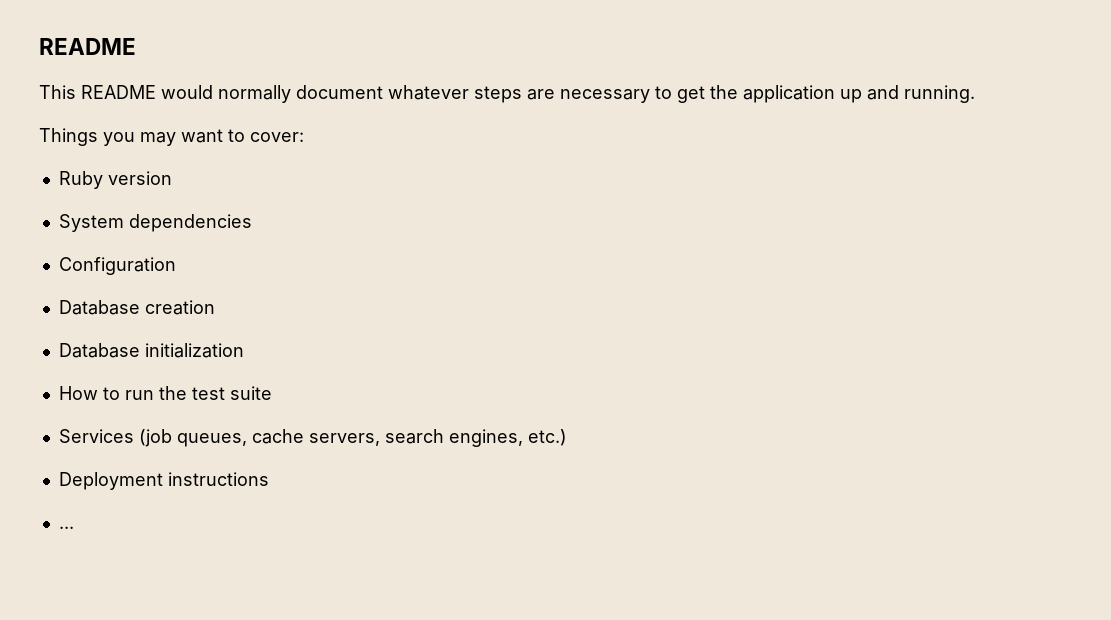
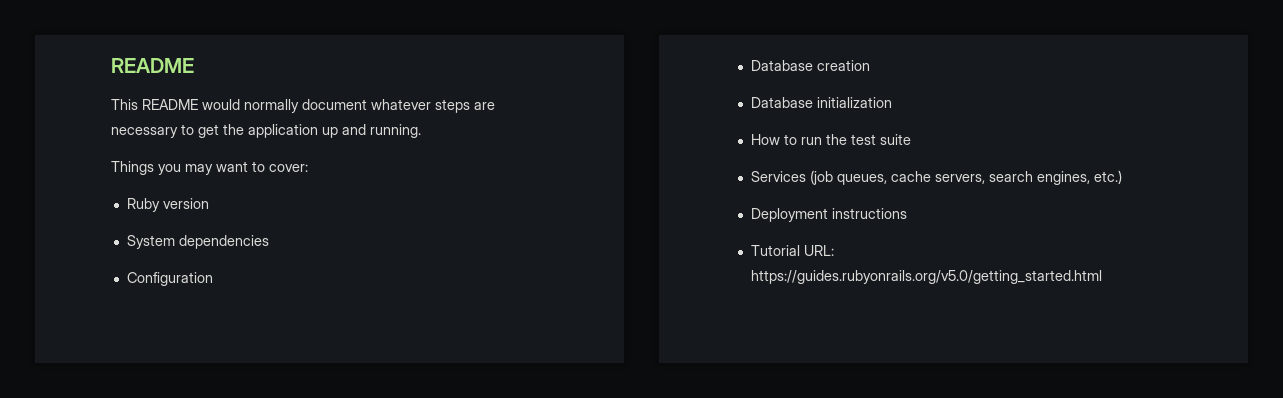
- ...
+ Tutorial URL: https://guides.rubyonrails.org/v5.0/getting_started.html

